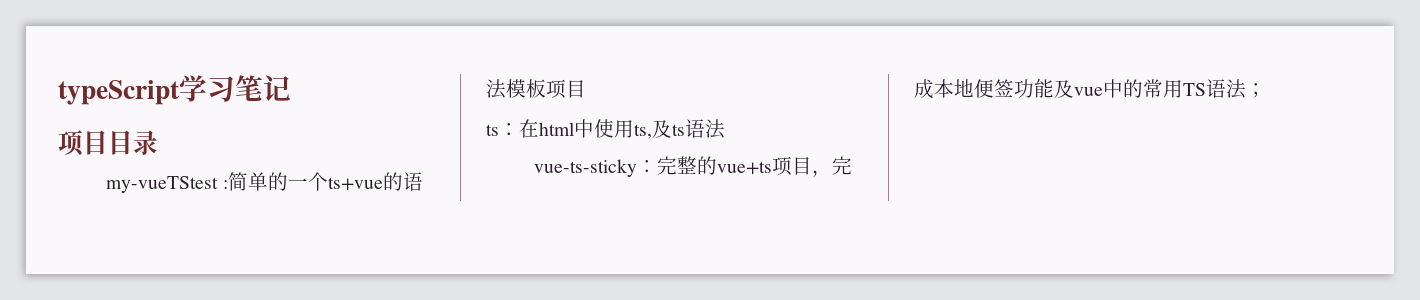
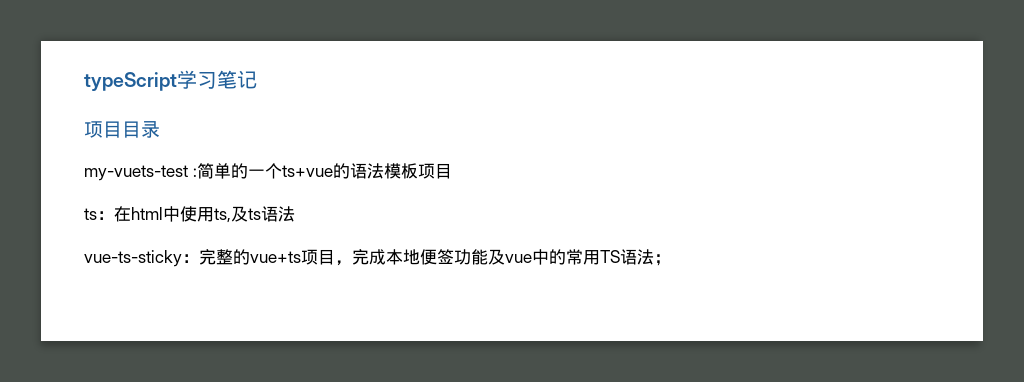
- my-vueTStest :简单的一个ts+vue的语法模板项目
+ my-vuets-test :简单的一个ts+vue的语法模板项目

